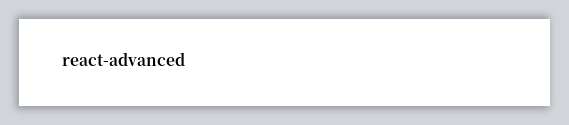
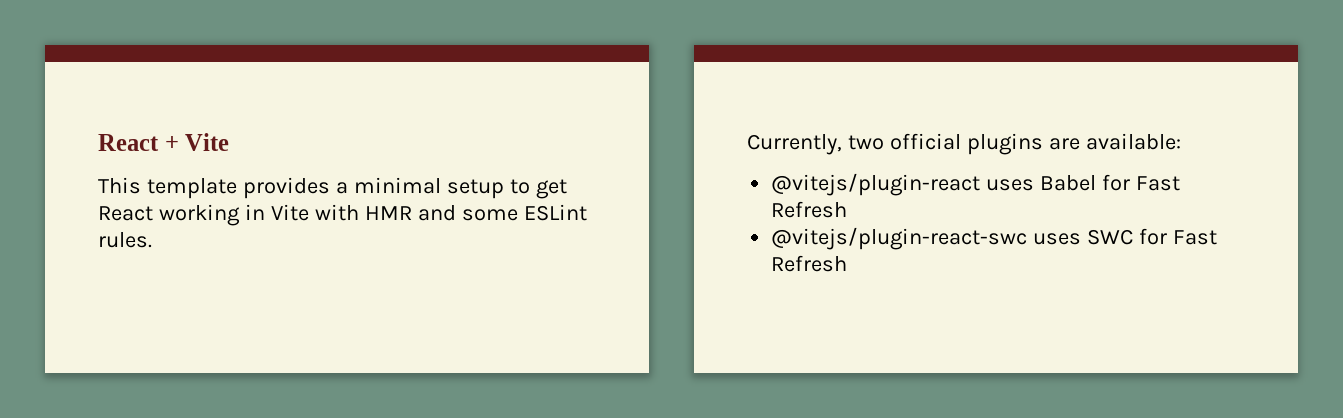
- react-advanced
+ React + Vite
+ This template provides a minimal setup to get React working in Vite with HMR and some ESLint rules.
+ Currently, two official plugins are available:
+ @vitejs/plugin-react uses Babel for Fast Refresh
+ @vitejs/plugin-react-swc uses SWC for Fast Refresh

